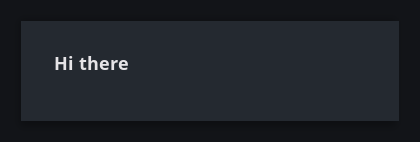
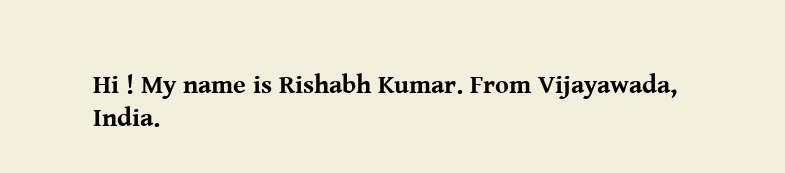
- Hi there
+ Hi ! My name is Rishabh Kumar. From Vijayawada, India.

